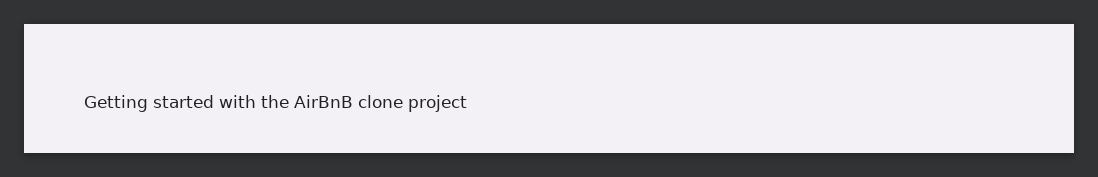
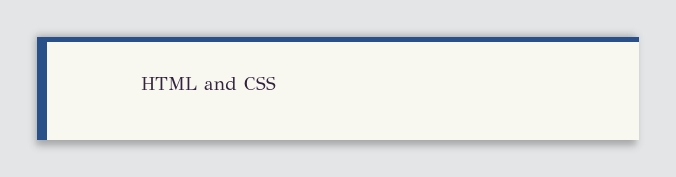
- Getting started with the AirBnB clone project
+ HTML and CSS

